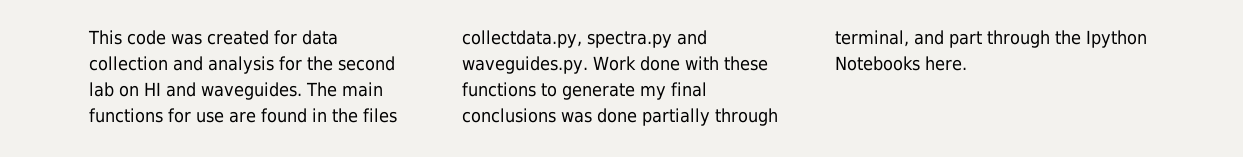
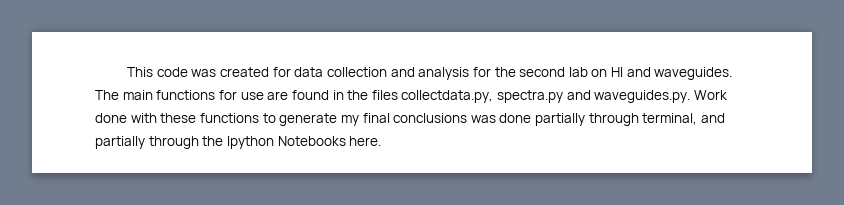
- The main functions for use are found in the files collectdata.py, spectra.py and waveguides.py. Work done with these functions to generate my final conclusions was done partially through terminal, and part through the Ipython Notebooks here.
+ The main functions for use are found in the files collectdata.py, spectra.py and waveguides.py. Work done with these functions to generate my final conclusions was done partially through terminal, and partially through the Ipython Notebooks here.

